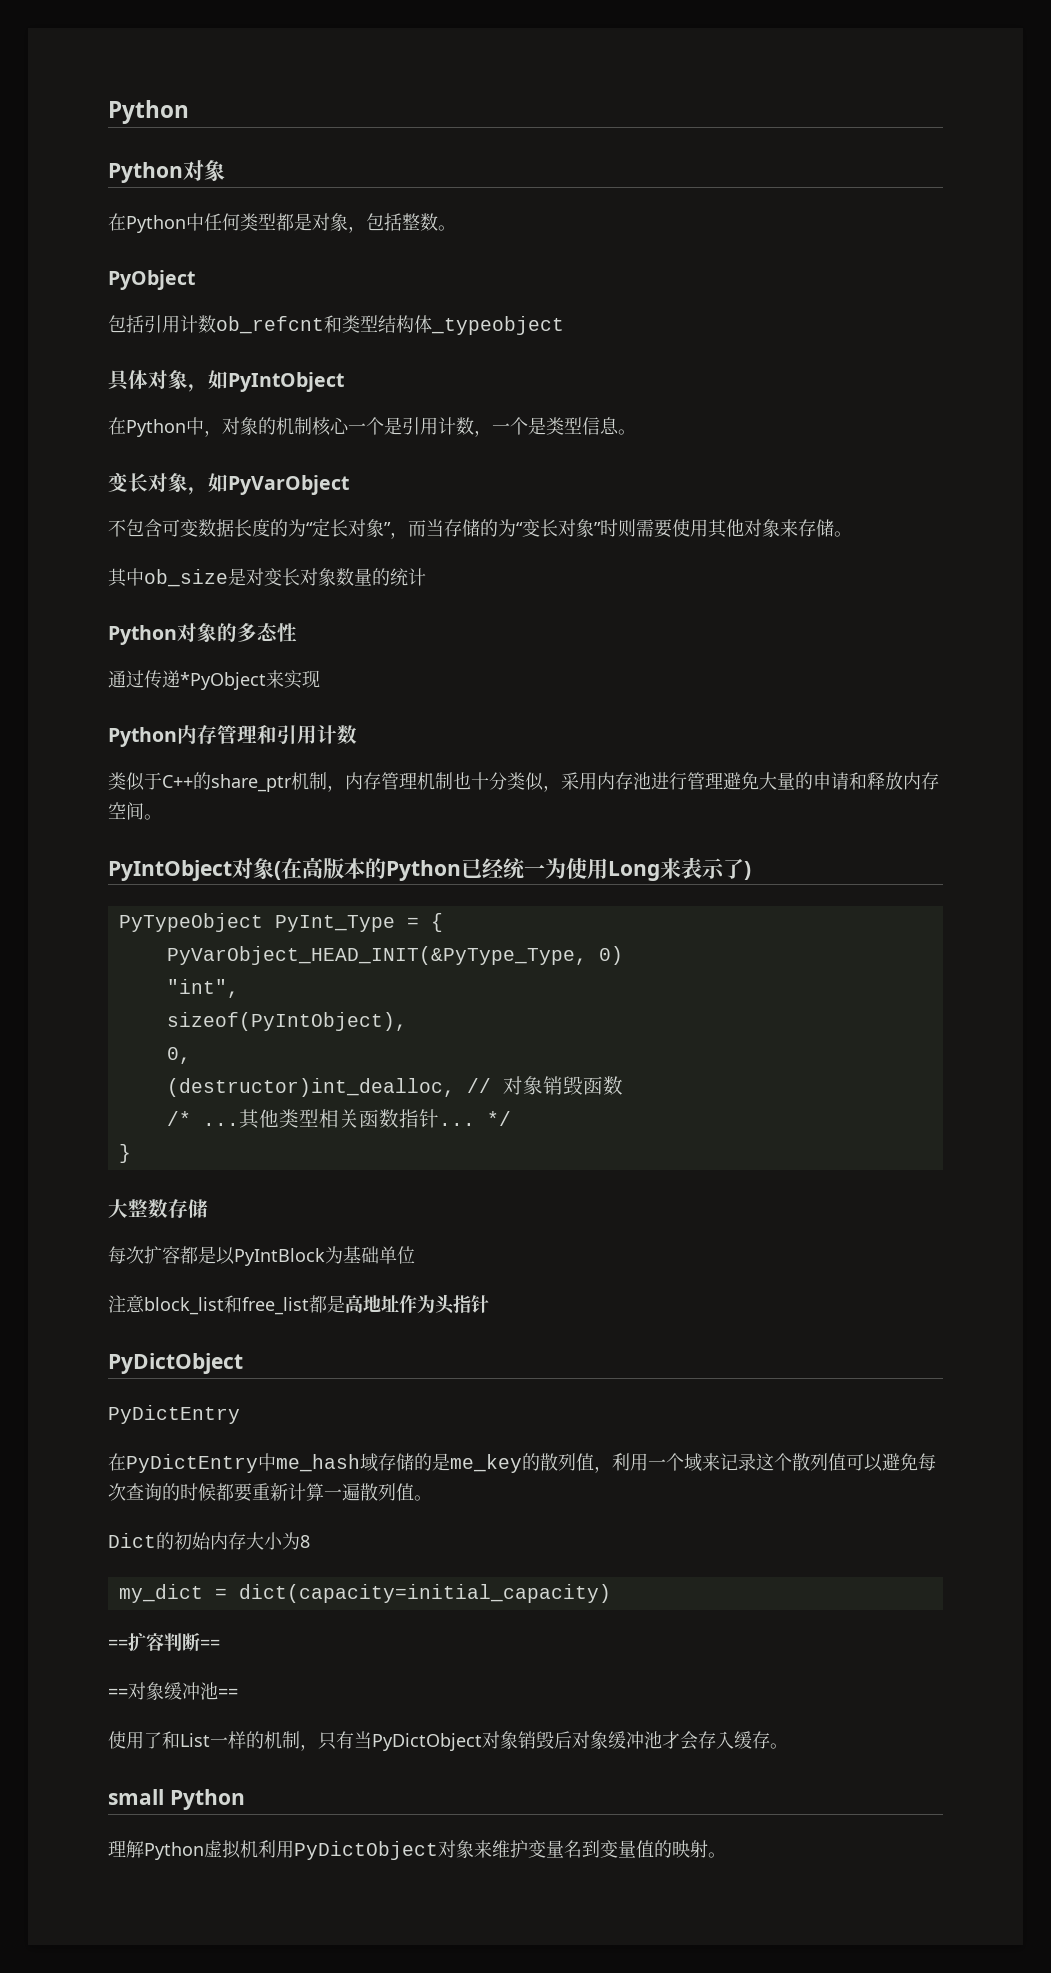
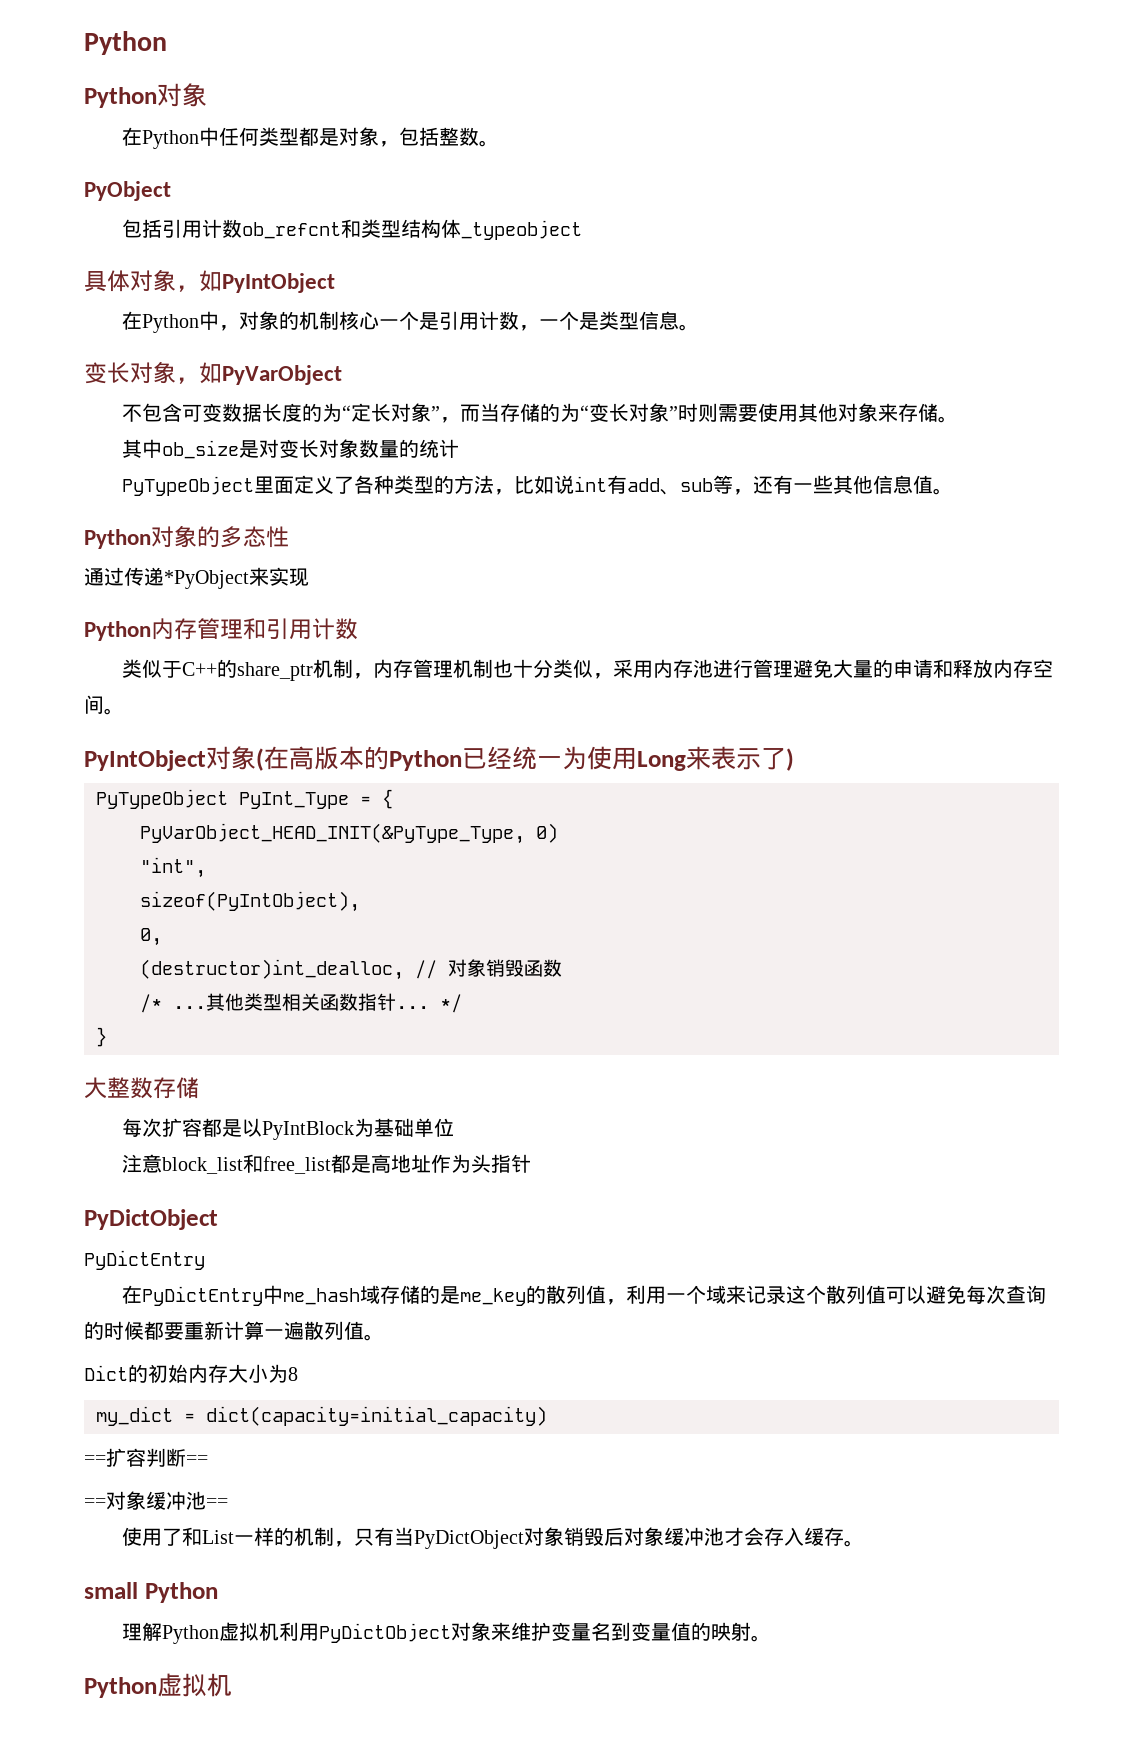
+ PyTypeObject里面定义了各种类型的方法，比如说int有add、sub等，还有一些其他信息值。
  理解Python虚拟机利用PyDictObject对象来维护变量名到变量值的映射。
+ Python虚拟机

